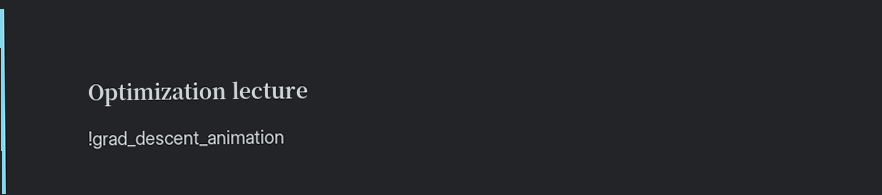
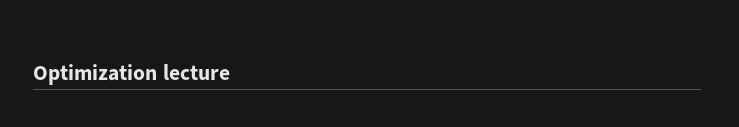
- !grad_descent_animation

